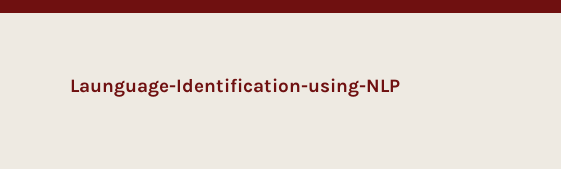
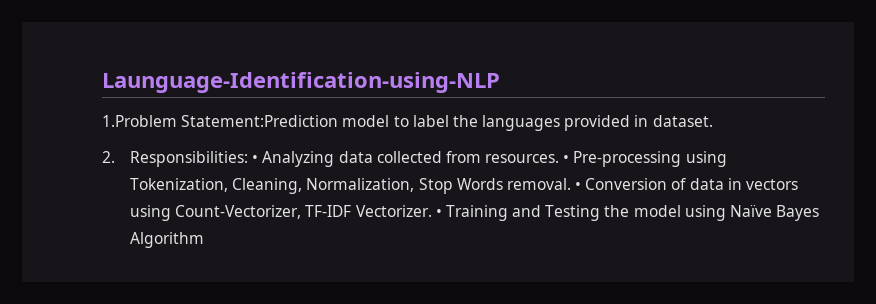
+ 1.Problem Statement:Prediction model to label the languages provided in dataset.
+ 2. Responsibilities: • Analyzing data collected from resources. • Pre-processing using Tokenization, Cleaning, Normalization, Stop Words removal. • Conversion of data in vectors using Count-Vectorizer, TF-IDF Vectorizer. • Training and Testing the model using Naïve Bayes Algorithm

